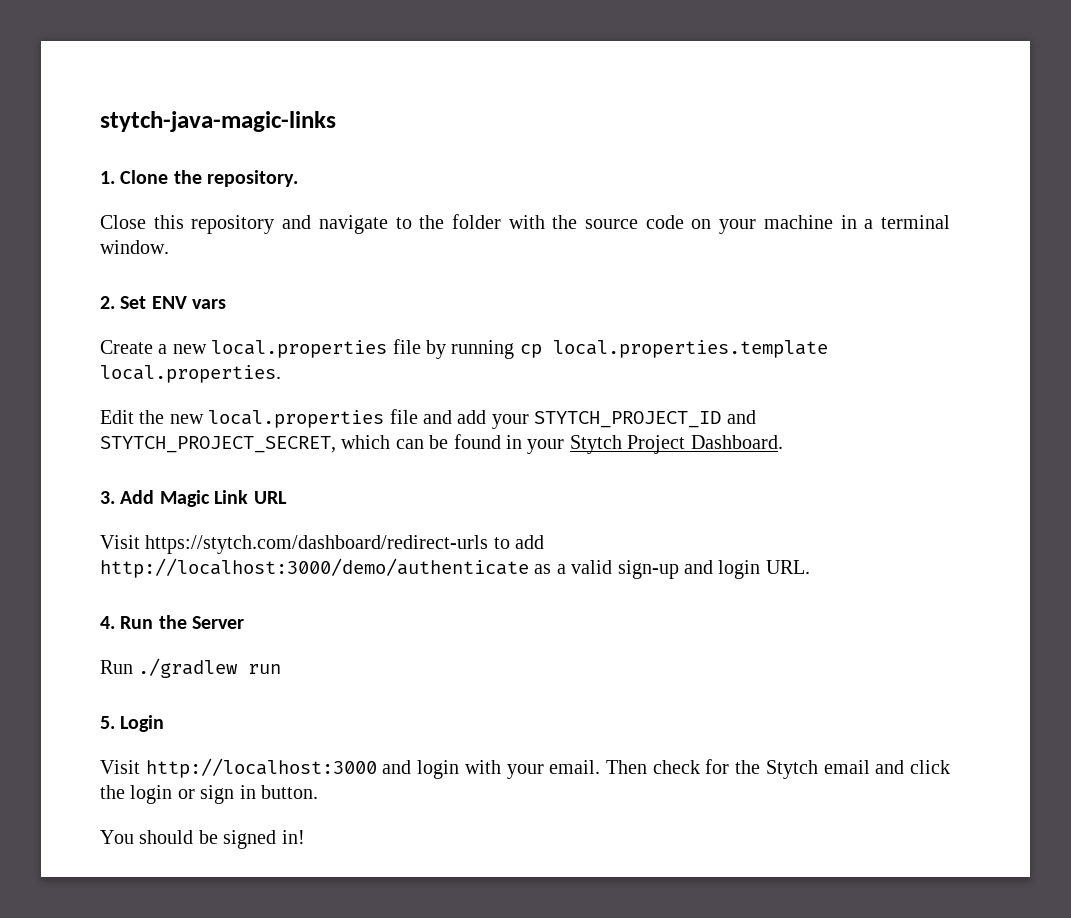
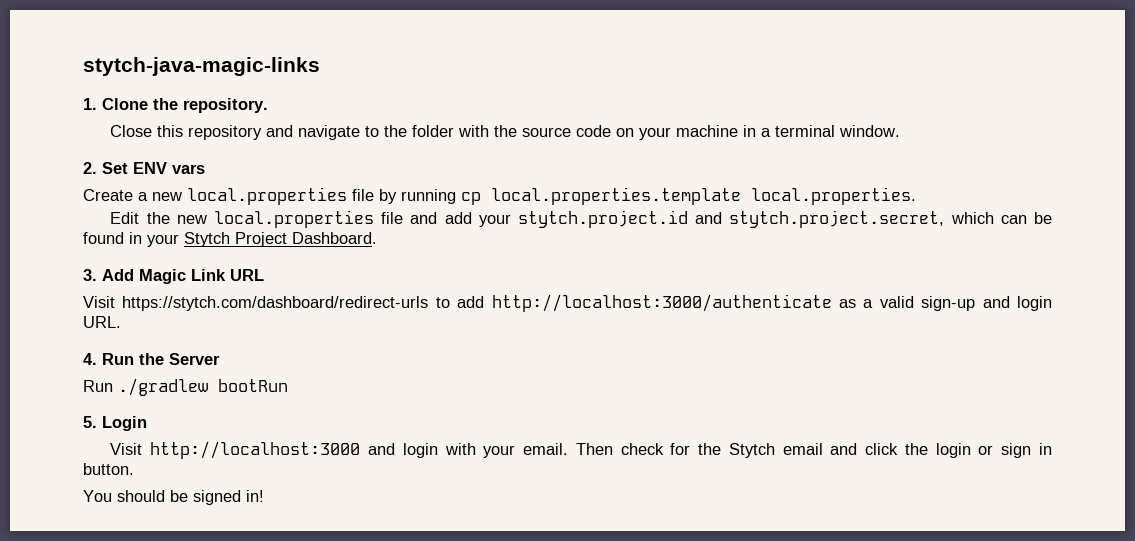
- Edit the new local.properties file and add your STYTCH_PROJECT_ID and STYTCH_PROJECT_SECRET, which can be found in your Stytch Project Dashboard.
+ Edit the new local.properties file and add your stytch.project.id and stytch.project.secret, which can be found in your Stytch Project Dashboard.
- Visit https://stytch.com/dashboard/redirect-urls to add http://localhost:3000/demo/authenticate as a valid sign-up and login URL.
+ Visit https://stytch.com/dashboard/redirect-urls to add http://localhost:3000/authenticate as a valid sign-up and login URL.
- Run ./gradlew run
+ Run ./gradlew bootRun

